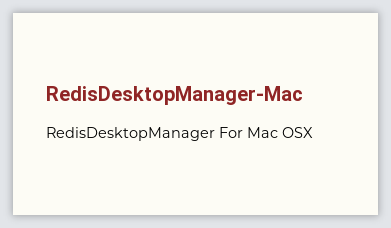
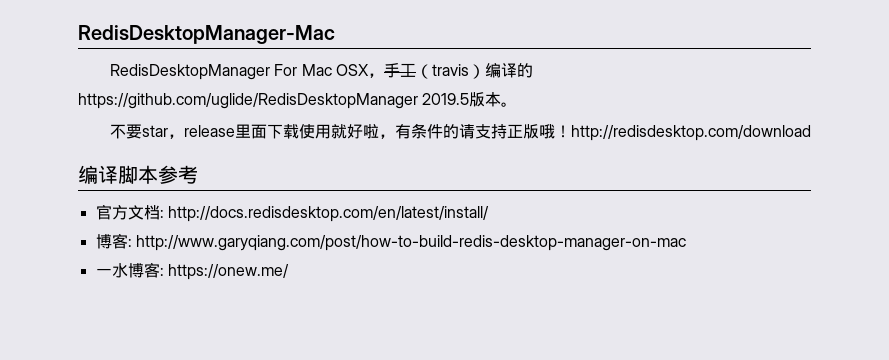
- RedisDesktopManager For Mac OSX
+ RedisDesktopManager For Mac OSX，手工（travis）编译的https://github.com/uglide/RedisDesktopManager 2019.5版本。
+ 不要star，release里面下载使用就好啦，有条件的请支持正版哦！http://redisdesktop.com/download
+ 编译脚本参考
+ 官方文档: http://docs.redisdesktop.com/en/latest/install/
+ 博客: http://www.garyqiang.com/post/how-to-build-redis-desktop-manager-on-mac
+ 一水博客: https://onew.me/

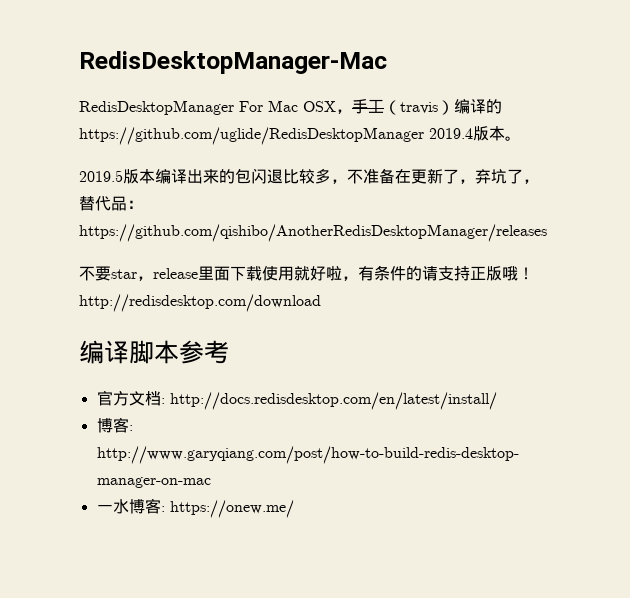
- RedisDesktopManager For Mac OSX，手工（travis）编译的https://github.com/uglide/RedisDesktopManager 2019.5版本。
+ RedisDesktopManager For Mac OSX，手工（travis）编译的https://github.com/uglide/RedisDesktopManager 2019.4版本。
+ 2019.5版本编译出来的包闪退比较多，不准备在更新了，弃坑了，替代品：https://github.com/qishibo/AnotherRedisDesktopManager/releases

